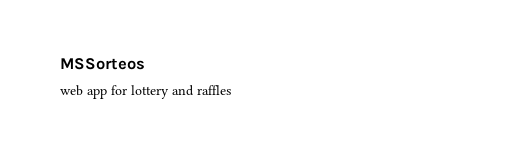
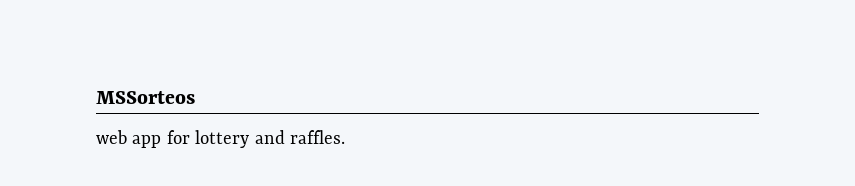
- web app for lottery and raffles
+ web app for lottery and raffles.

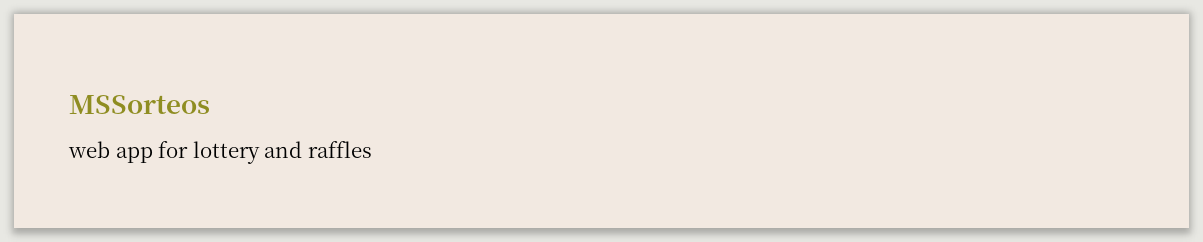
- web app for lottery and raffles.
+ web app for lottery and raffles

